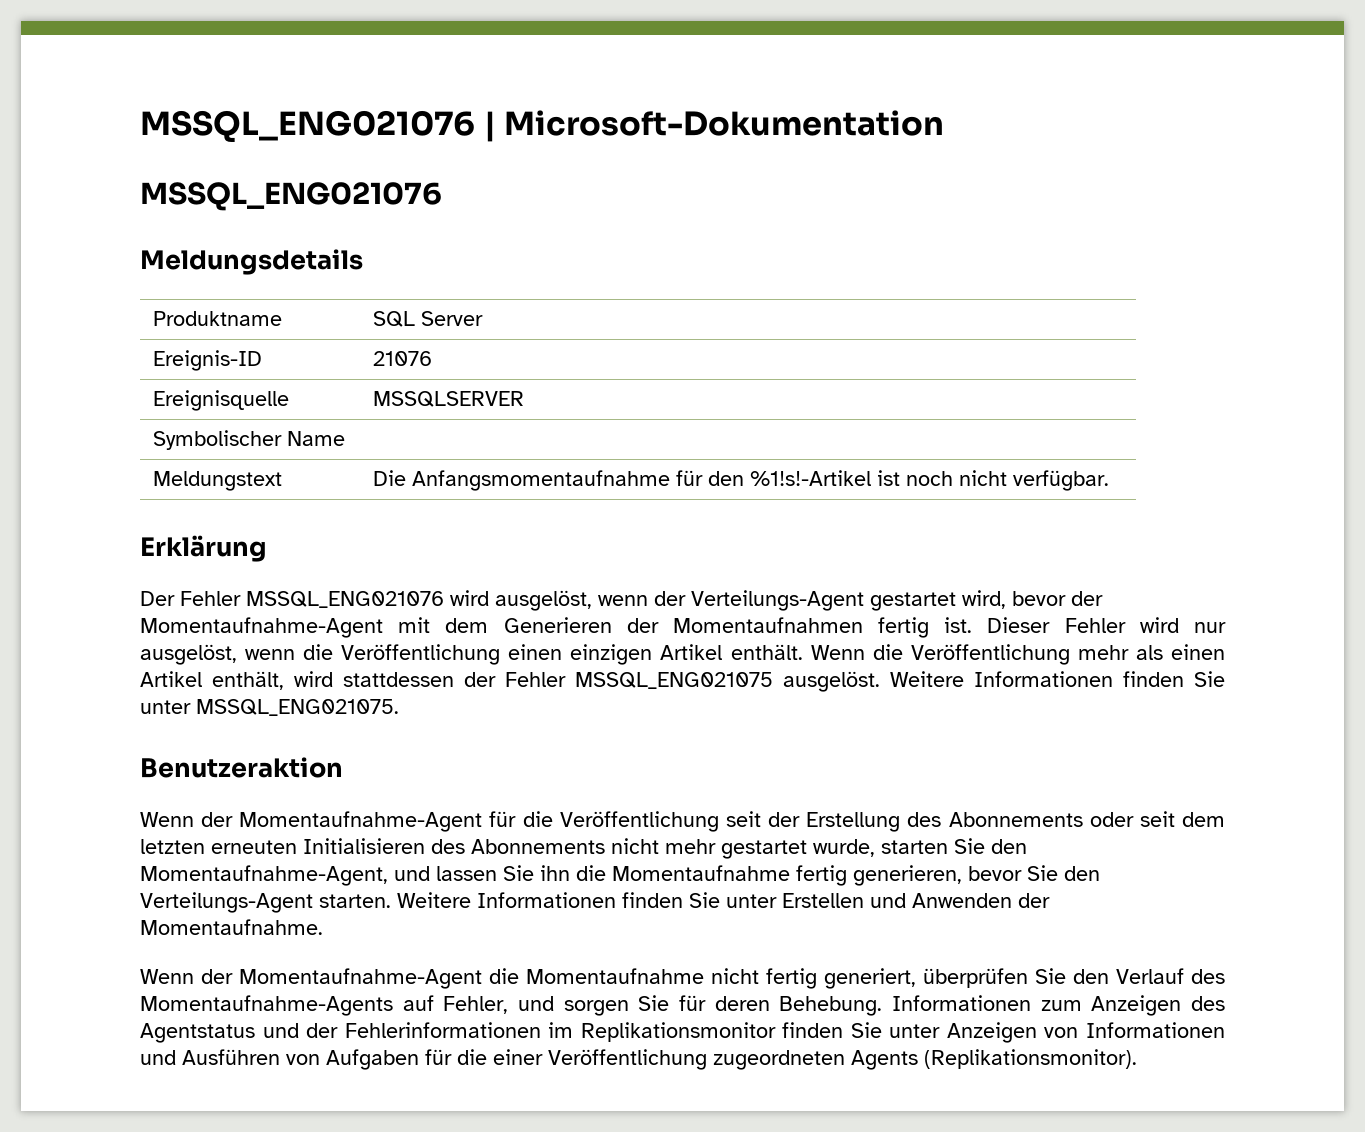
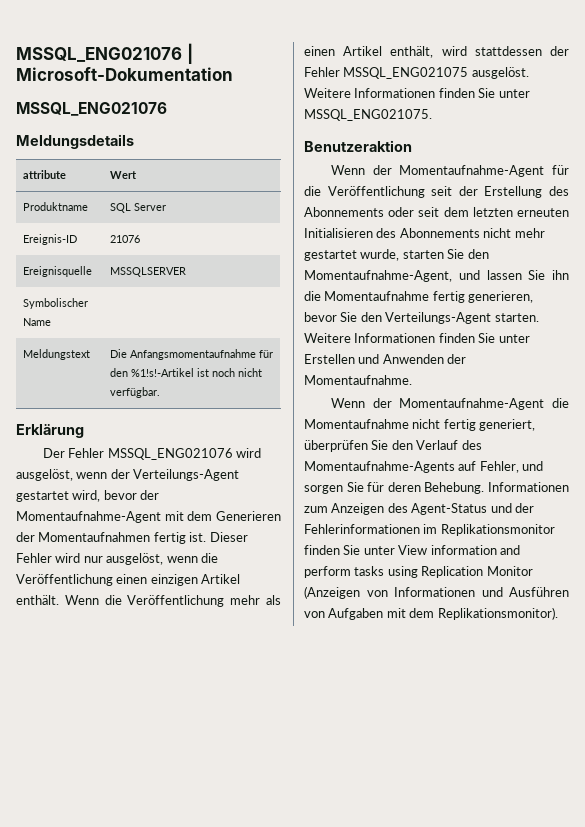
+ attribute | Wert
- Informationen zum Anzeigen des Agentstatus und der Fehlerinformationen im Replikationsmonitor finden Sie unter Anzeigen von Informationen und Ausführen von Aufgaben für die einer Veröffentlichung zugeordneten Agents (Replikationsmonitor).
+ Informationen zum Anzeigen des Agent-Status und der Fehlerinformationen im Replikationsmonitor finden Sie unter View information and perform tasks using Replication Monitor (Anzeigen von Informationen und Ausführen von Aufgaben mit dem Replikationsmonitor).

